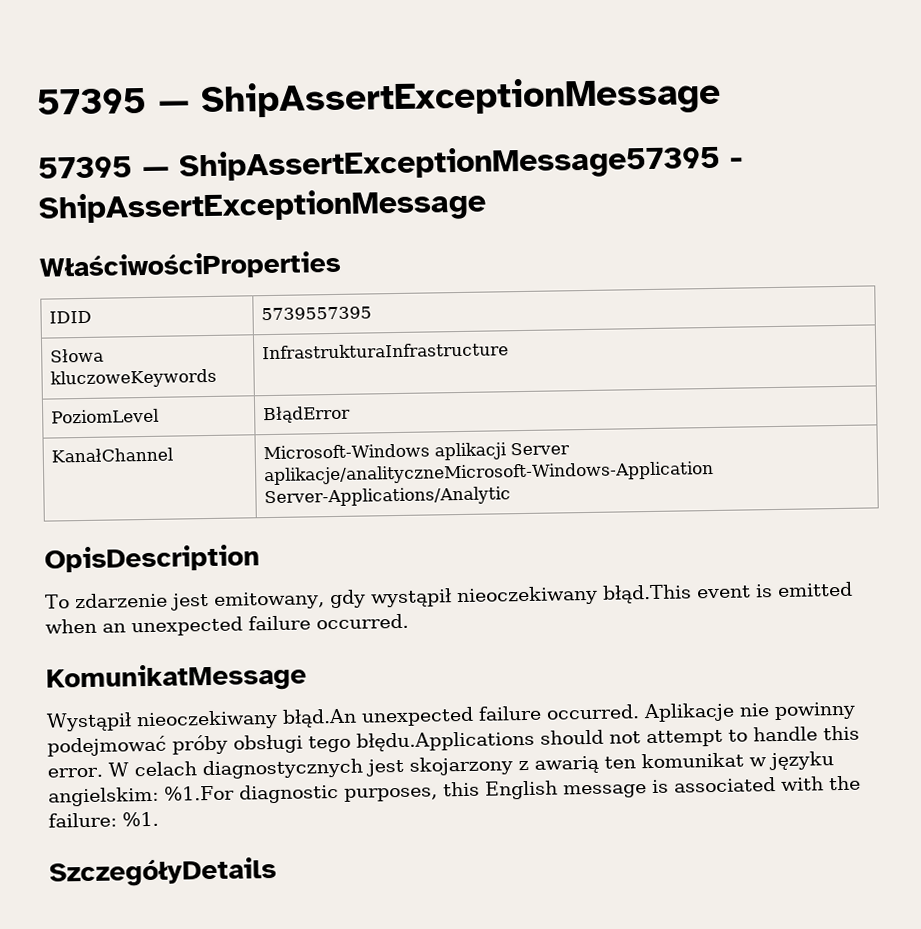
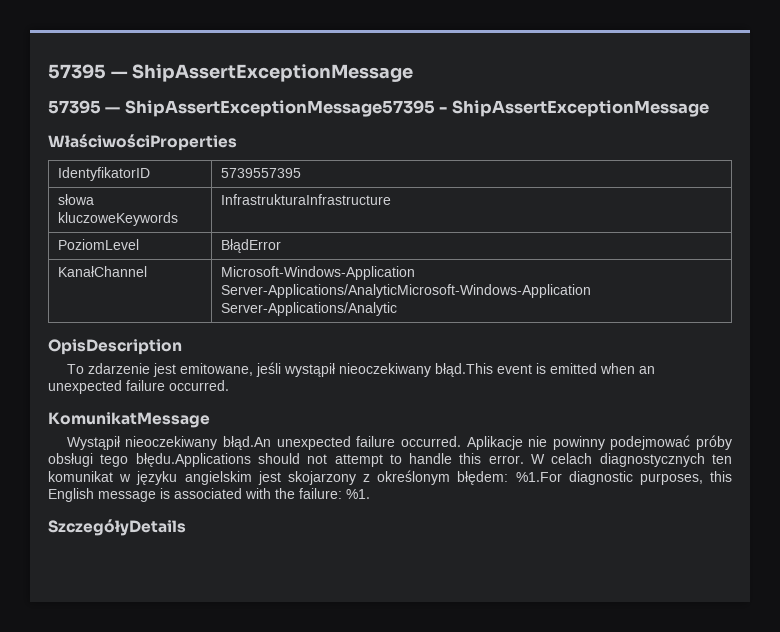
- IDID | 5739557395
+ IdentyfikatorID | 5739557395
- Słowa kluczoweKeywords | InfrastrukturaInfrastructure
+ słowa kluczoweKeywords | InfrastrukturaInfrastructure
- KanałChannel | Microsoft-Windows aplikacji Server aplikacje/analityczneMicrosoft-Windows-Application Server-Applications/Analytic
+ KanałChannel | Microsoft-Windows-Application Server-Applications/AnalyticMicrosoft-Windows-Application Server-Applications/Analytic
- To zdarzenie jest emitowany, gdy wystąpił nieoczekiwany błąd.This event is emitted when an unexpected failure occurred.
+ To zdarzenie jest emitowane, jeśli wystąpił nieoczekiwany błąd.This event is emitted when an unexpected failure occurred.
- W celach diagnostycznych jest skojarzony z awarią ten komunikat w języku angielskim: %1.For diagnostic purposes, this English message is associated with the failure: %1.
+ W celach diagnostycznych ten komunikat w języku angielskim jest skojarzony z określonym błędem: %1.For diagnostic purposes, this English message is associated with the failure: %1.

